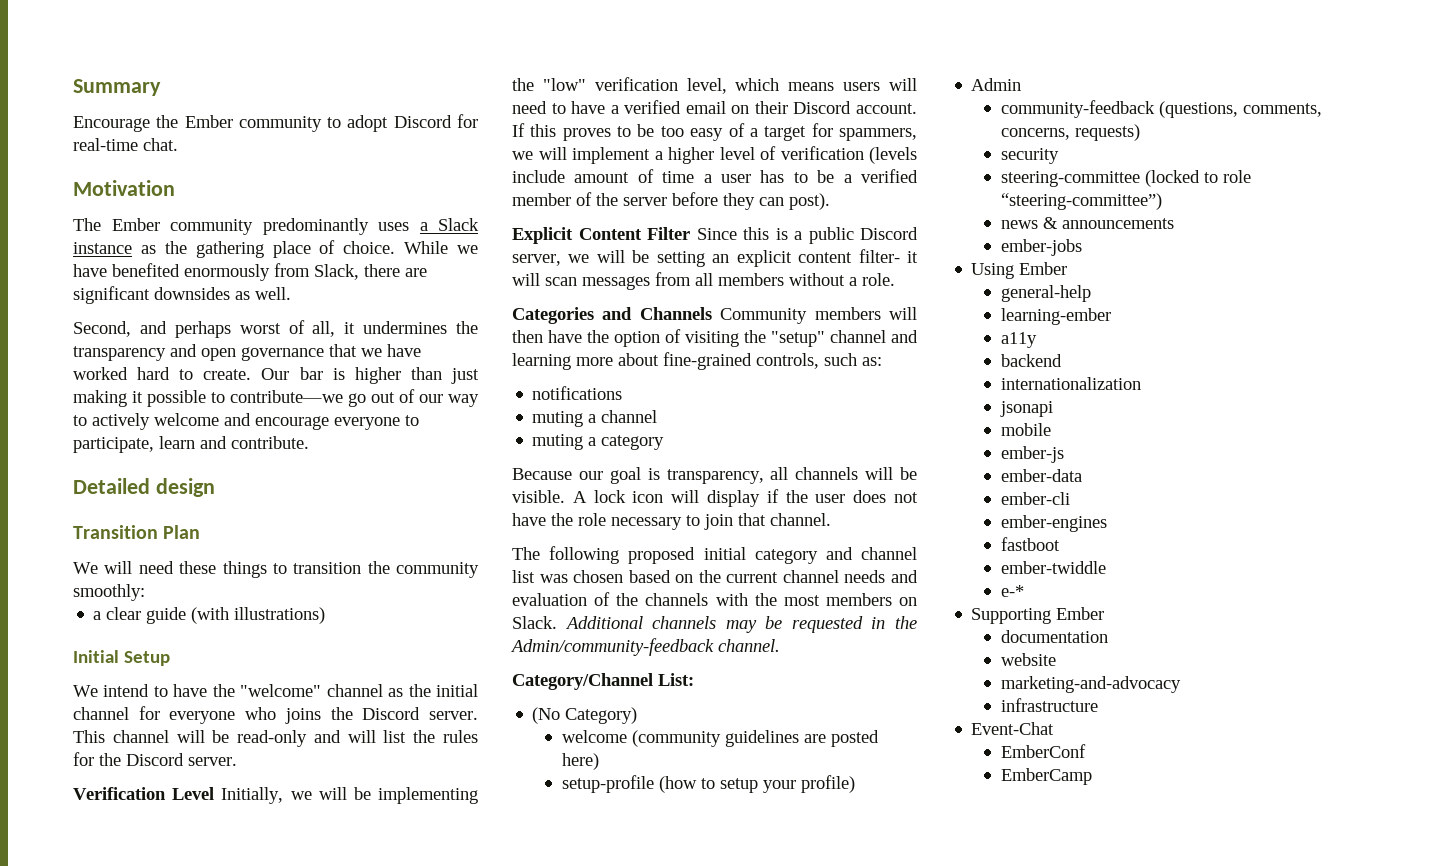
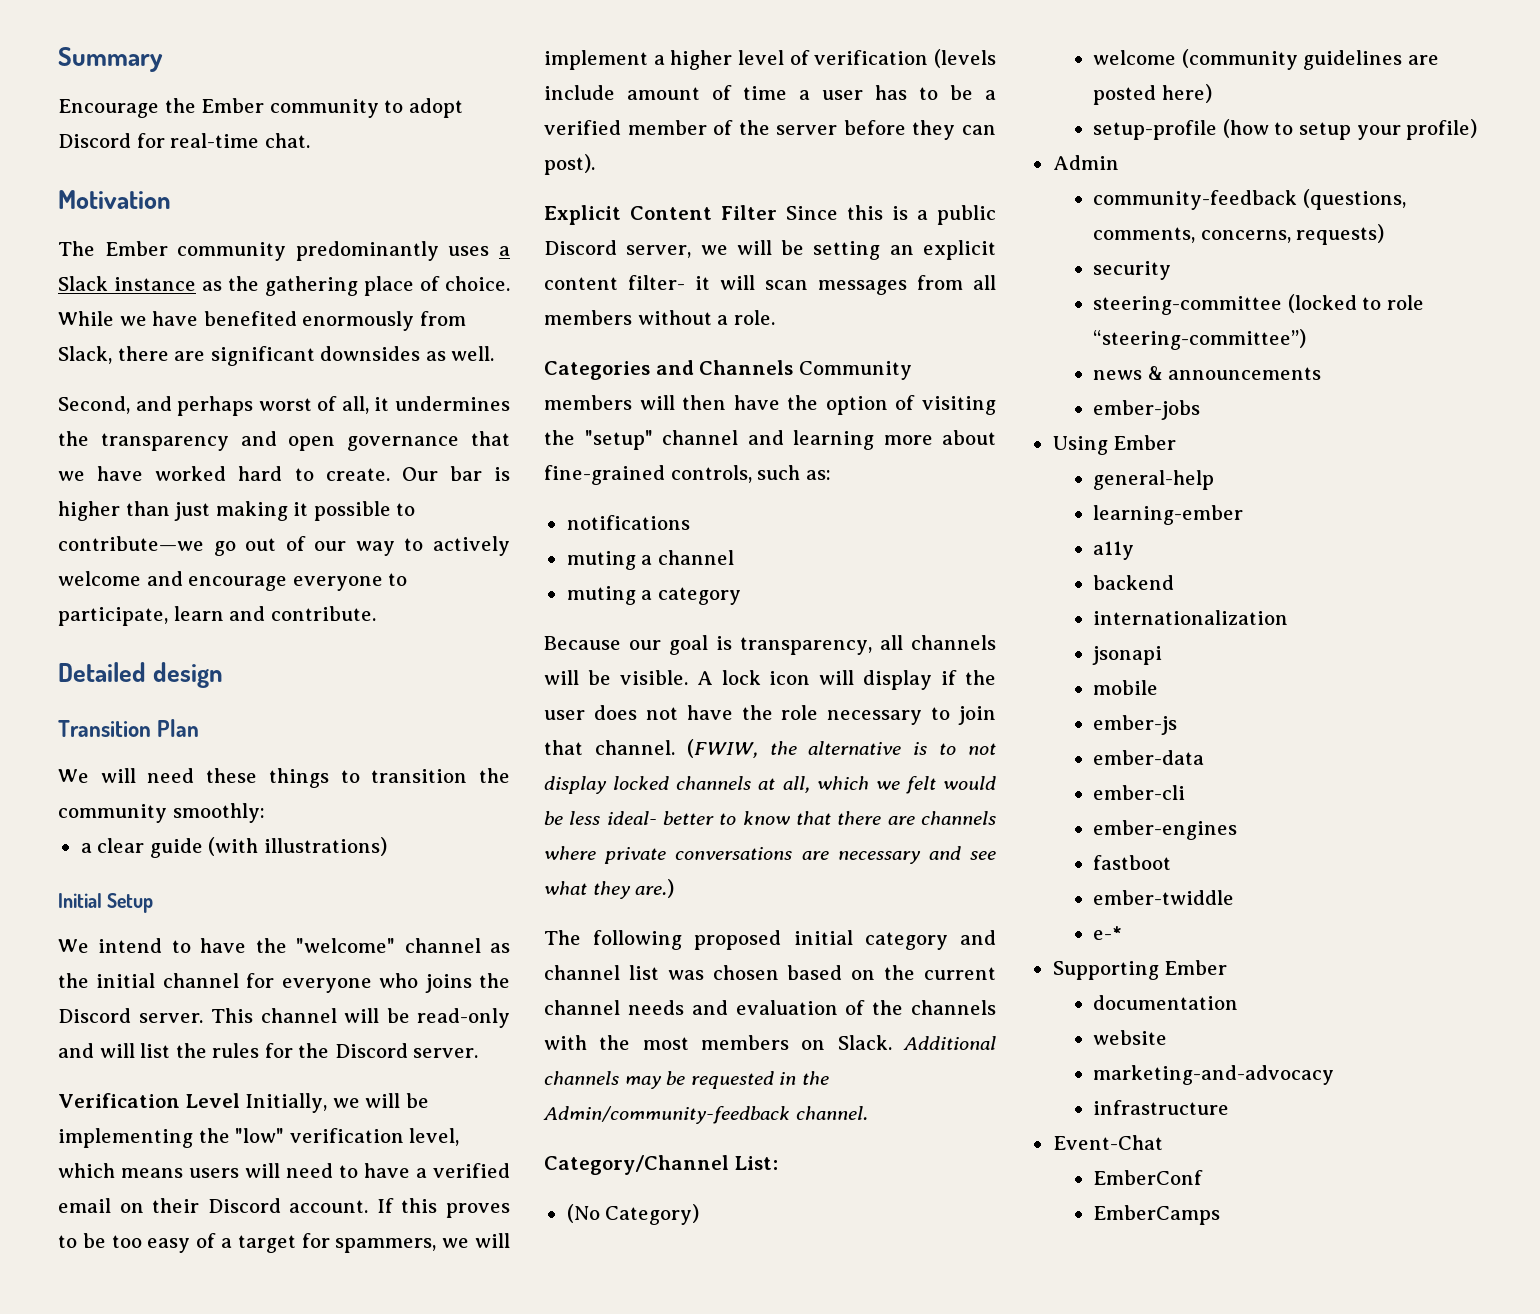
+ (FWIW, the alternative is to not display locked channels at all, which we felt would be less ideal- better to know that there are channels where private conversations are necessary and see what they are.)
- EmberCamp
+ EmberCamps

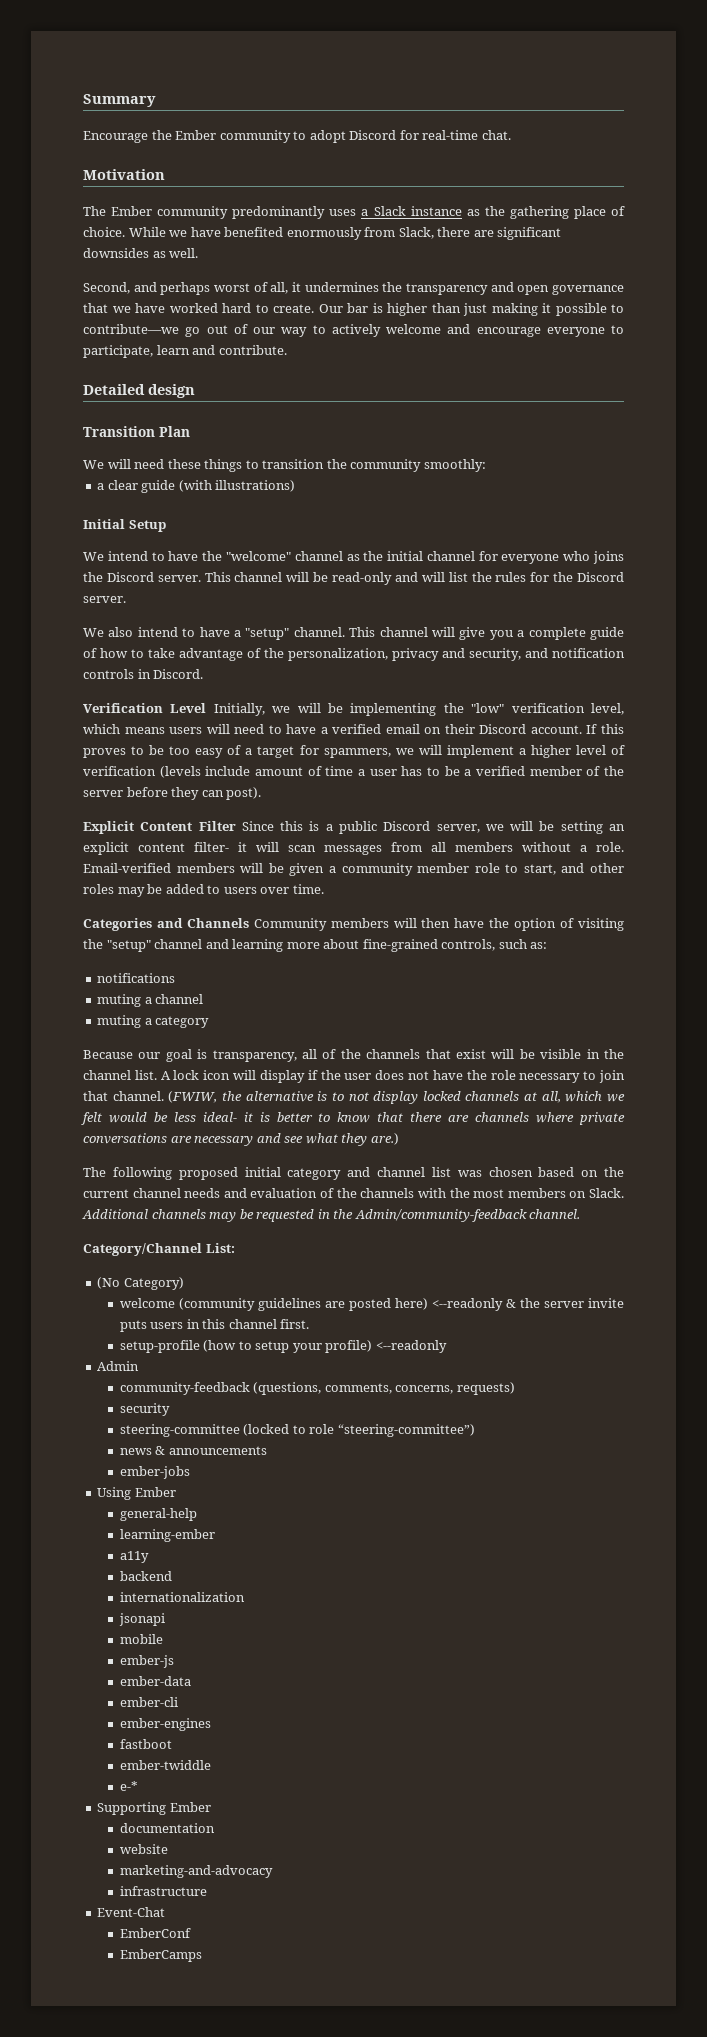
+ We also intend to have a "setup" channel. This channel will give you a complete guide of how to take advantage of the personalization, privacy and security, and notification controls in Discord.
+ Email-verified members will be given a community member role to start, and other roles may be added to users over time.
- Because our goal is transparency, all channels will be visible.
+ Because our goal is transparency, all of the channels that exist will be visible in the channel list.
- (FWIW, the alternative is to not display locked channels at all, which we felt would be less ideal- better to know that there are channels where private conversations are necessary and see what they are.)
+ (FWIW, the alternative is to not display locked channels at all, which we felt would be less ideal- it is better to know that there are channels where private conversations are necessary and see what they are.)
- welcome (community guidelines are posted here)
+ welcome (community guidelines are posted here) <--readonly & the server invite puts users in this channel first.
- setup-profile (how to setup your profile)
+ setup-profile (how to setup your profile) <--readonly

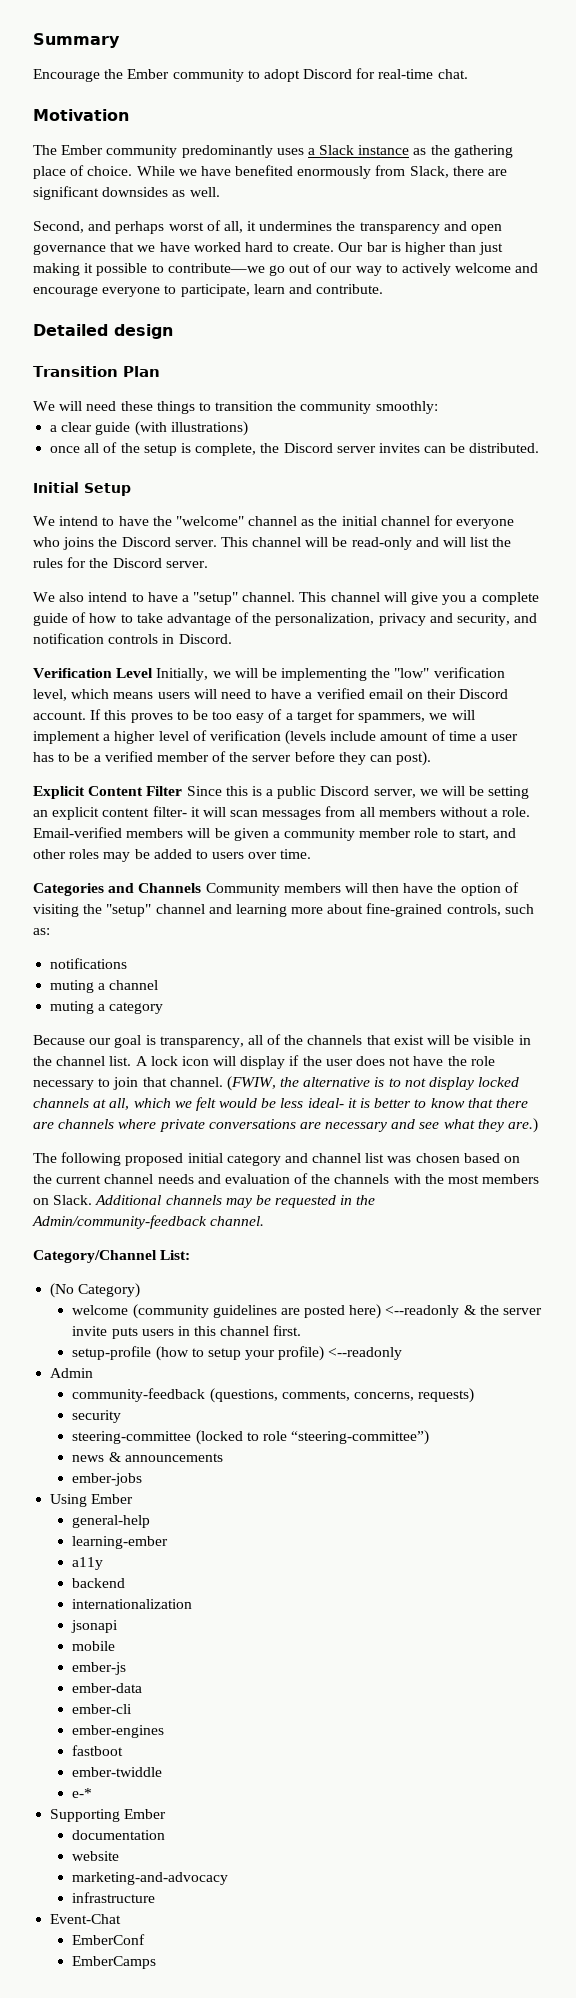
+ once all of the setup is complete, the Discord server invites can be distributed.

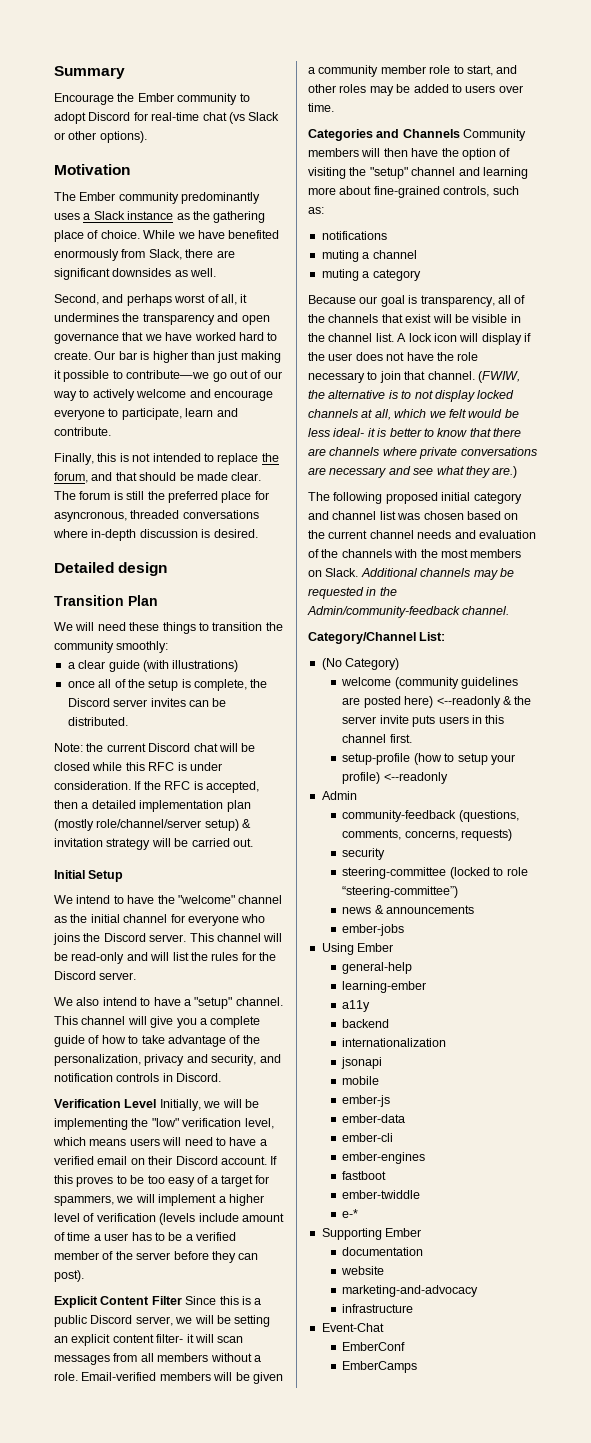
- Encourage the Ember community to adopt Discord for real-time chat.
+ Encourage the Ember community to adopt Discord for real-time chat (vs Slack or other options).
+ Finally, this is not intended to replace the forum, and that should be made clear. The forum is still the preferred place for asyncronous, threaded conversations where in-depth discussion is desired.
+ Note: the current Discord chat will be closed while this RFC is under consideration. If the RFC is accepted, then a detailed implementation plan (mostly role/channel/server setup) & invitation strategy will be carried out.

